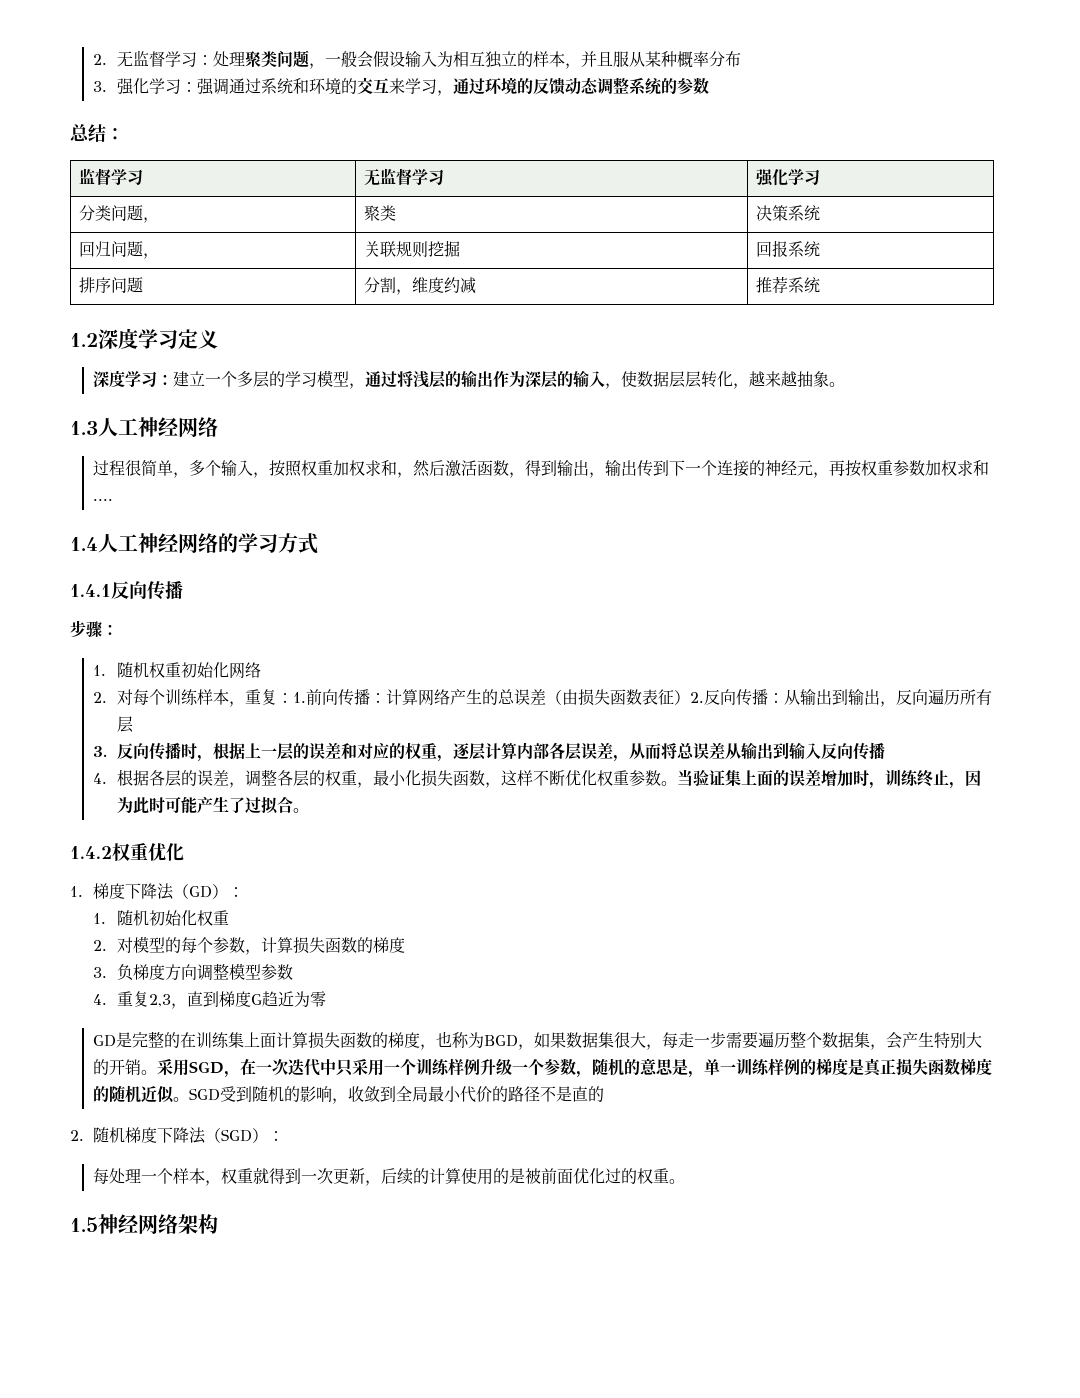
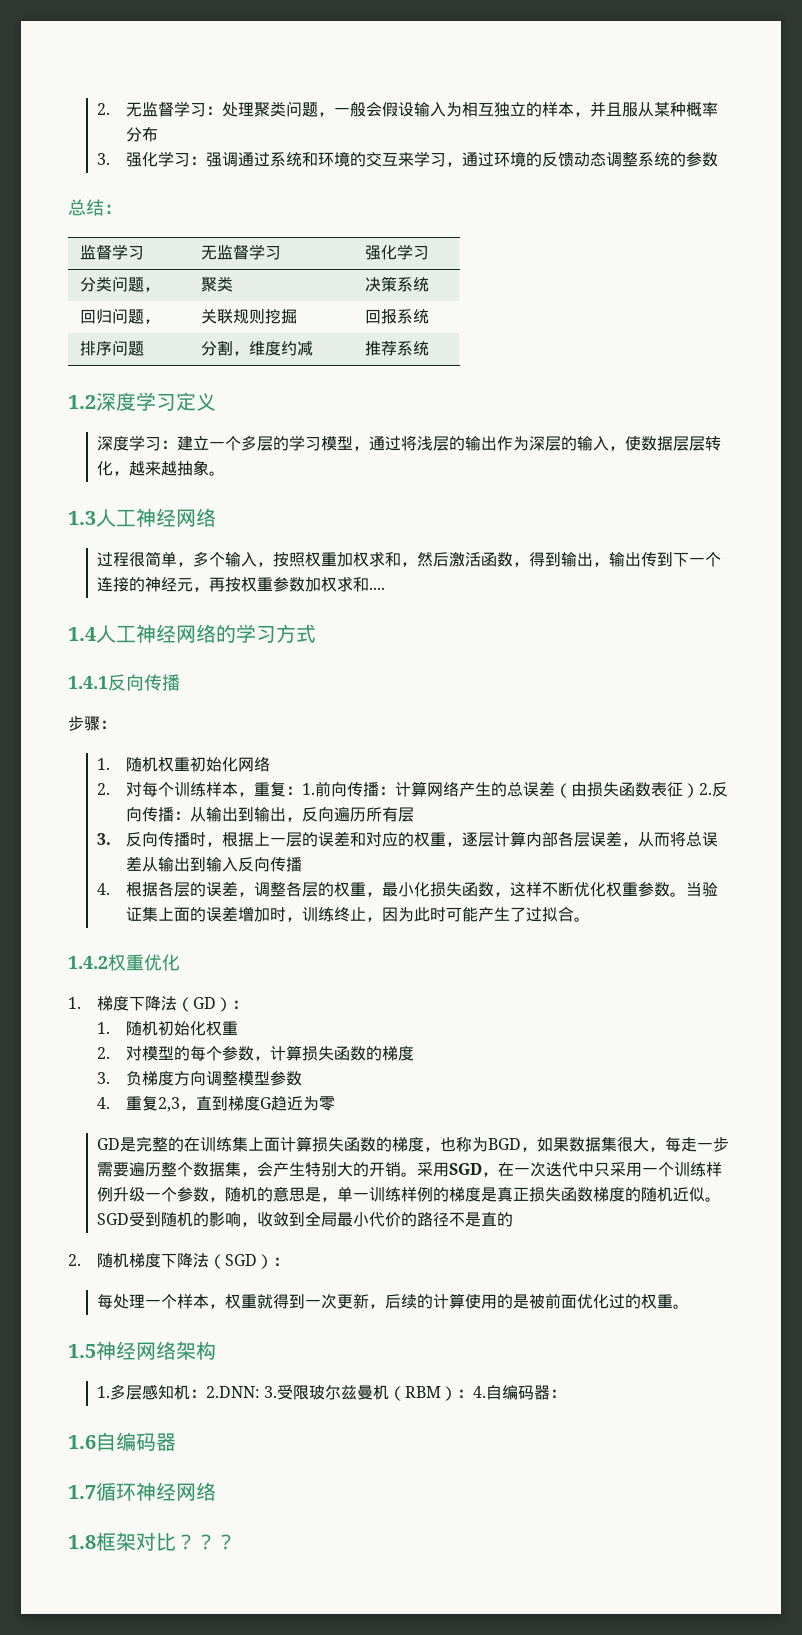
+ 1.多层感知机：2.DNN: 3.受限玻尔兹曼机（RBM）：4.自编码器：
+ 1.6自编码器
+ 1.7循环神经网络
+ 1.8框架对比？？？

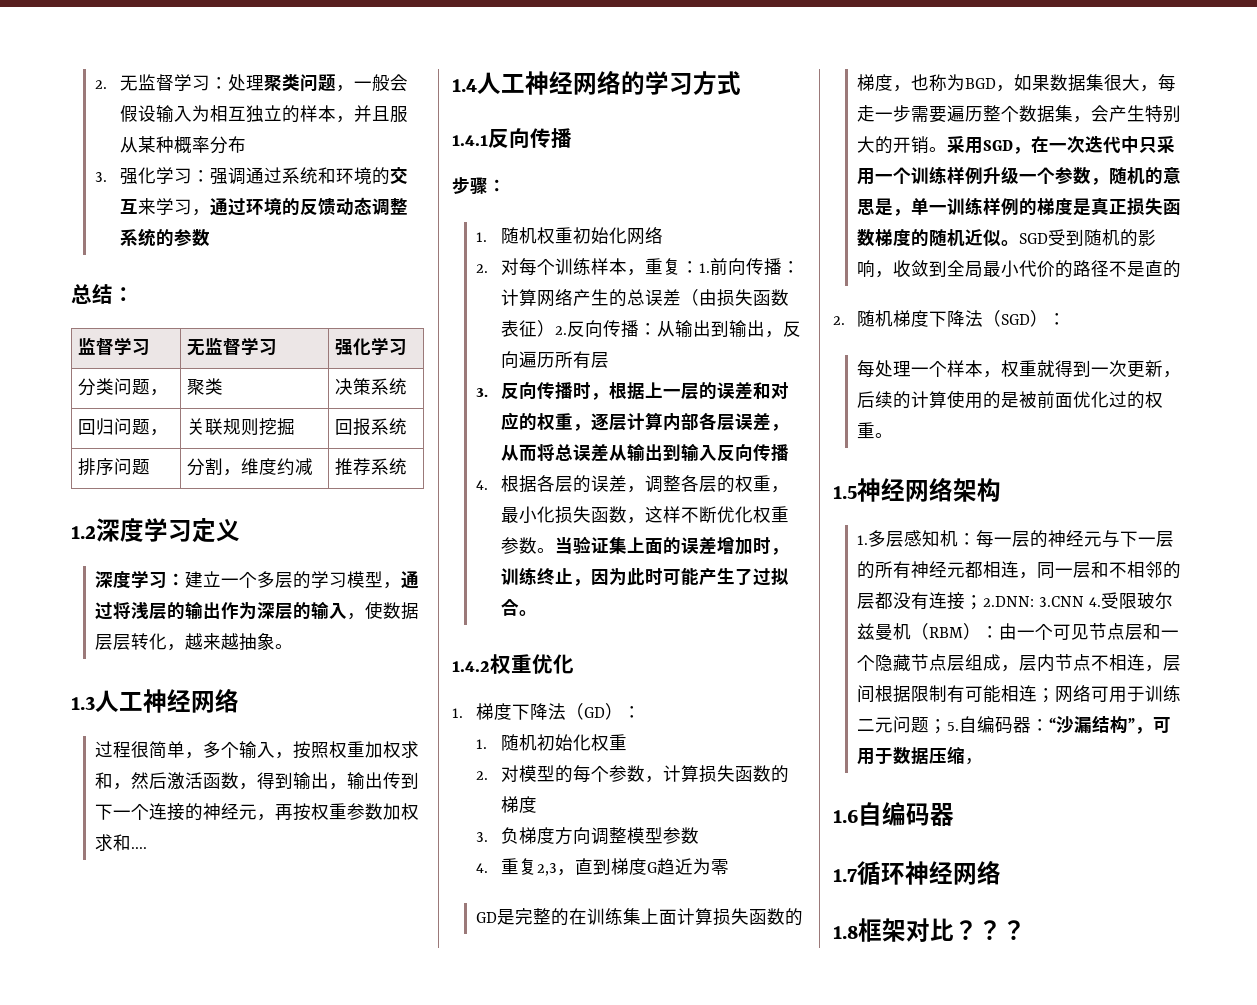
- 1.多层感知机：2.DNN: 3.受限玻尔兹曼机（RBM）：4.自编码器：
+ 1.多层感知机：每一层的神经元与下一层的所有神经元都相连，同一层和不相邻的层都没有连接；2.DNN: 3.CNN 4.受限玻尔兹曼机（RBM）：由一个可见节点层和一个隐藏节点层组成，层内节点不相连，层间根据限制有可能相连；网络可用于训练二元问题；5.自编码器：“沙漏结构”，可用于数据压缩，

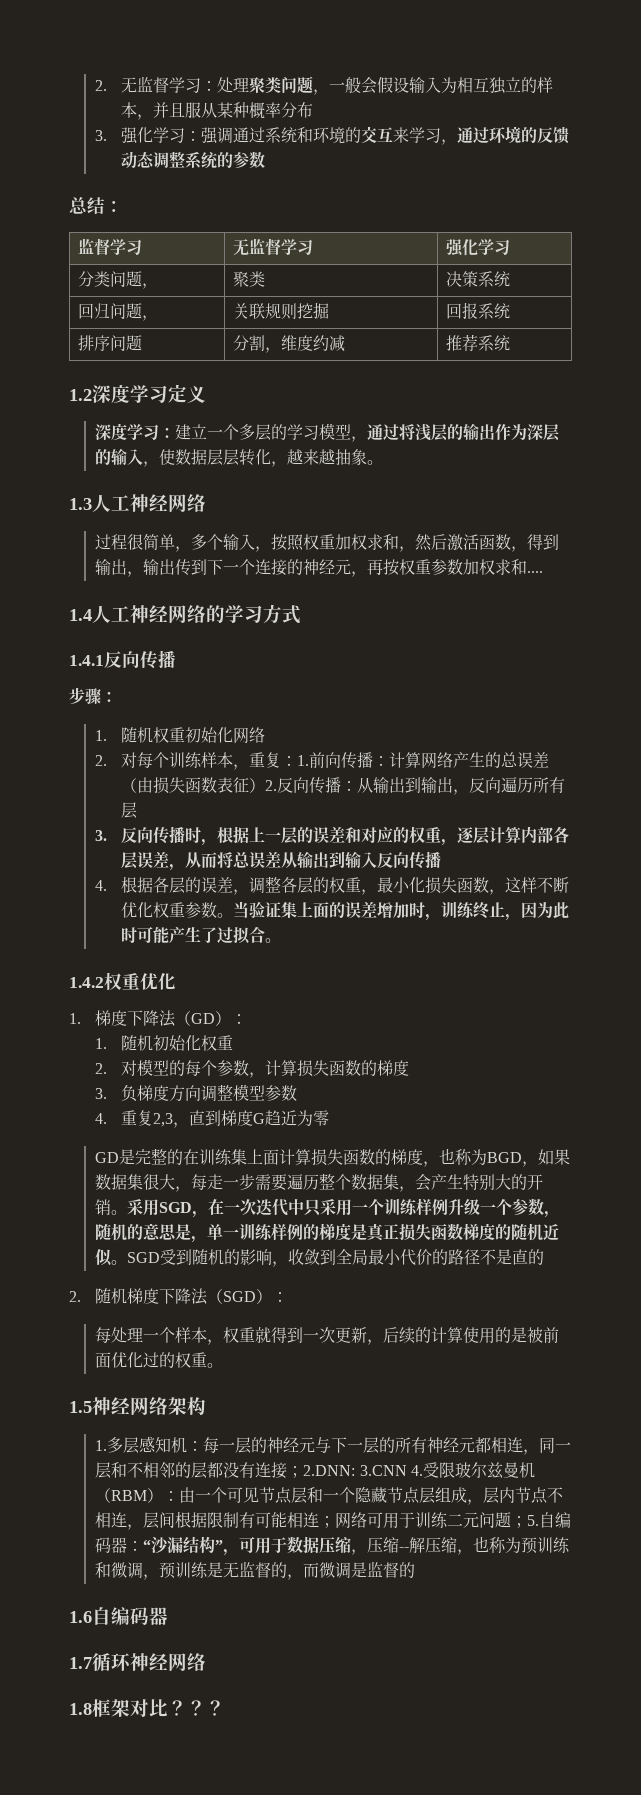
- “沙漏结构”，可用于数据压缩，
+ “沙漏结构”，可用于数据压缩，压缩--解压缩，也称为预训练和微调，预训练是无监督的，而微调是监督的

